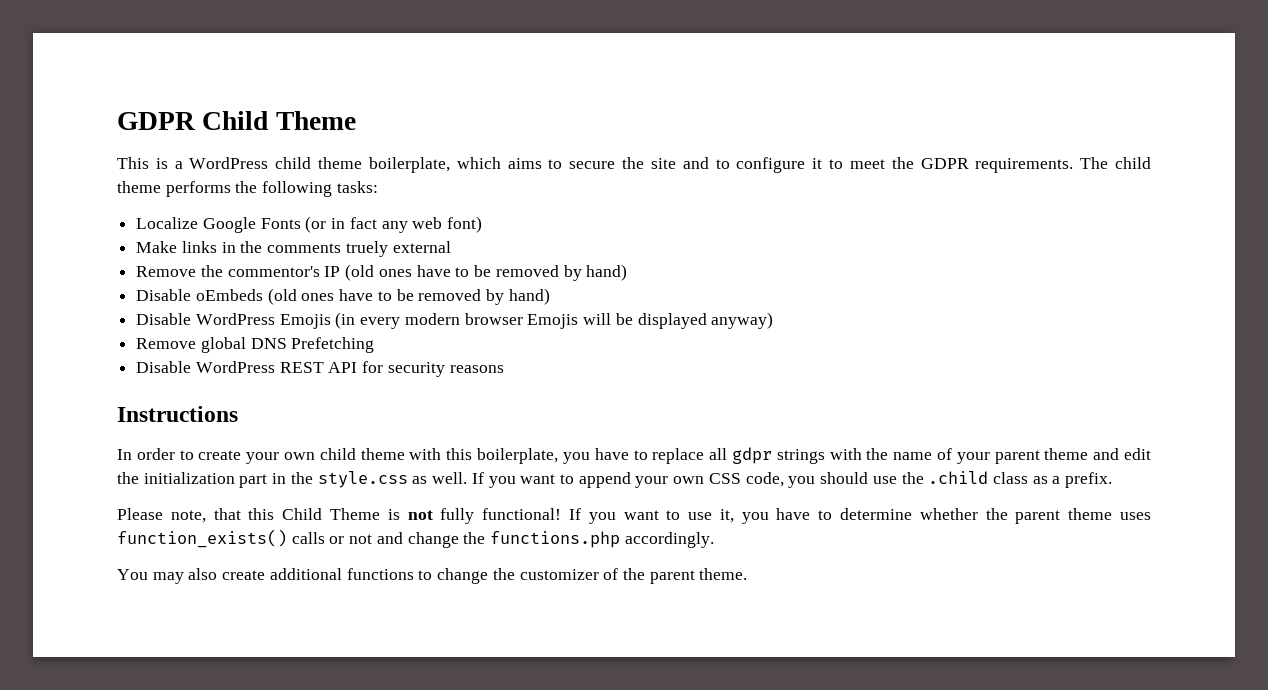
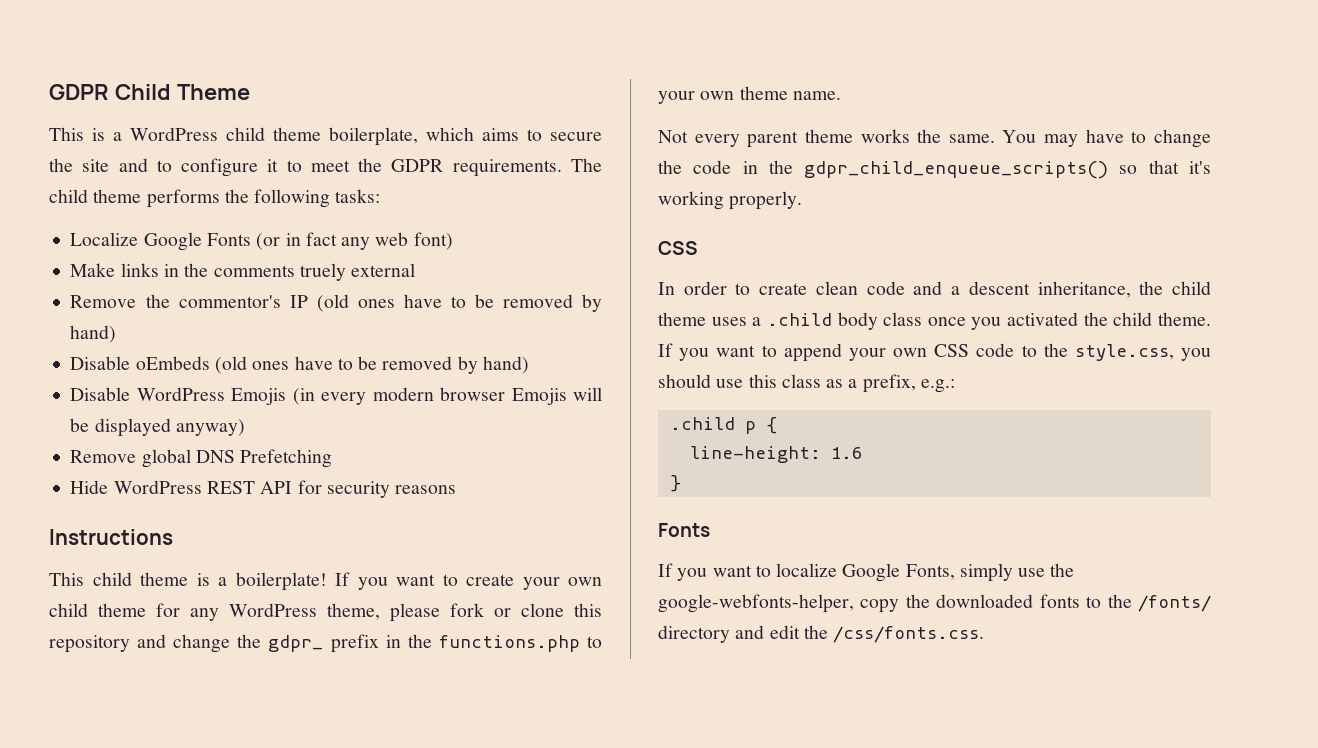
- Disable WordPress REST API for security reasons
+ Hide WordPress REST API for security reasons
- In order to create your own child theme with this boilerplate, you have to replace all gdpr strings with the name of your parent theme and edit the initialization part in the style.css as well.
+ This child theme is a boilerplate! If you want to create your own child theme for any WordPress theme, please fork or clone this repository and change the gdpr_ prefix in the functions.php to your own theme name.
+ Not every parent theme works the same. You may have to change the code in the gdpr_child_enqueue_scripts() so that it's working properly.
+ CSS
+ In order to create clean code and a descent inheritance, the child theme uses a .child body class once you activated the child theme.
- If you want to append your own CSS code, you should use the .child class as a prefix.
- Please note, that this Child Theme is not fully functional! If you want to use it, you have to determine whether the parent theme uses function_exists() calls or not and change the functions.php accordingly.
- You may also create additional functions to change the customizer of the parent theme.
+ If you want to append your own CSS code to the style.css, you should use this class as a prefix, e.g.:
+ .child p {
+ line-height: 1.6
+ }
+ Fonts
+ If you want to localize Google Fonts, simply use the google-webfonts-helper, copy the downloaded fonts to the /fonts/ directory and edit the /css/fonts.css.

